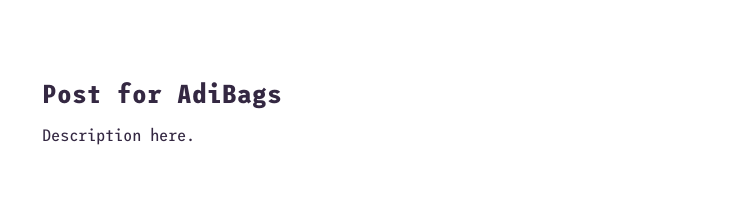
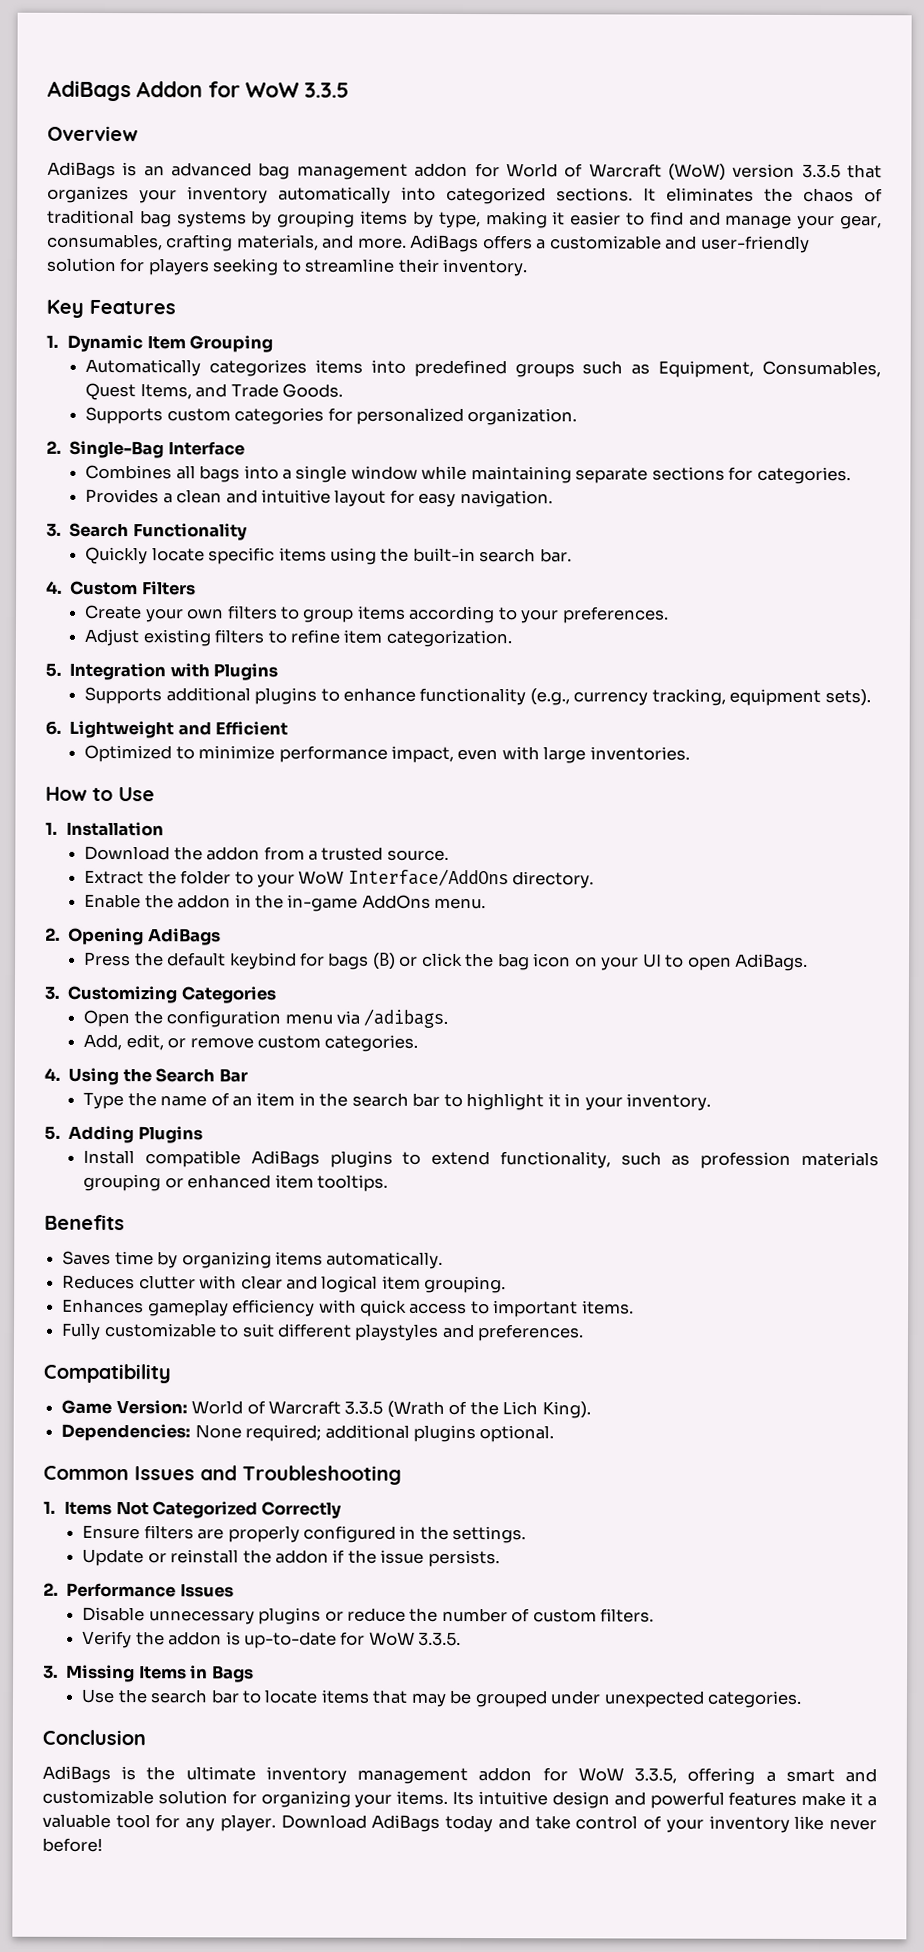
- Post for AdiBags
- Description here.
+ AdiBags Addon for WoW 3.3.5
+ Overview
+ AdiBags is an advanced bag management addon for World of Warcraft (WoW) version 3.3.5 that organizes your inventory automatically into categorized sections. It eliminates the chaos of traditional bag systems by grouping items by type, making it easier to find and manage your gear, consumables, crafting materials, and more. AdiBags offers a customizable and user-friendly solution for players seeking to streamline their inventory.
+ Key Features
+ 1. Dynamic Item Grouping
+ Automatically categorizes items into predefined groups such as Equipment, Consumables, Quest Items, and Trade Goods.
+ Supports custom categories for personalized organization.
+ 2. Single-Bag Interface
+ Combines all bags into a single window while maintaining separate sections for categories.
+ Provides a clean and intuitive layout for easy navigation.
+ 3. Search Functionality
+ Quickly locate specific items using the built-in search bar.
+ 4. Custom Filters
+ Create your own filters to group items according to your preferences.
+ Adjust existing filters to refine item categorization.
+ 5. Integration with Plugins
+ Supports additional plugins to enhance functionality (e.g., currency tracking, equipment sets).
+ 6. Lightweight and Efficient
+ Optimized to minimize performance impact, even with large inventories.
+ How to Use
+ 1. Installation
+ Download the addon from a trusted source.
+ Extract the folder to your WoW Interface/AddOns directory.
+ Enable the addon in the in-game AddOns menu.
+ 2. Opening AdiBags
+ Press the default keybind for bags (B) or click the bag icon on your UI to open AdiBags.
+ 3. Customizing Categories
+ Open the configuration menu via /adibags.
+ Add, edit, or remove custom categories.
+ 4. Using the Search Bar
+ Type the name of an item in the search bar to highlight it in your inventory.
+ 5. Adding Plugins
+ Install compatible AdiBags plugins to extend functionality, such as profession materials grouping or enhanced item tooltips.
+ Benefits
+ Saves time by organizing items automatically.
+ Reduces clutter with clear and logical item grouping.
+ Enhances gameplay efficiency with quick access to important items.
+ Fully customizable to suit different playstyles and preferences.
+ Compatibility
+ Game Version: World of Warcraft 3.3.5 (Wrath of the Lich King).
+ Dependencies: None required; additional plugins optional.
+ Common Issues and Troubleshooting
+ 1. Items Not Categorized Correctly
+ Ensure filters are properly configured in the settings.
+ Update or reinstall the addon if the issue persists.
+ 2. Performance Issues
+ Disable unnecessary plugins or reduce the number of custom filters.
+ Verify the addon is up-to-date for WoW 3.3.5.
+ 3. Missing Items in Bags
+ Use the search bar to locate items that may be grouped under unexpected categories.
+ Conclusion
+ AdiBags is the ultimate inventory management addon for WoW 3.3.5, offering a smart and customizable solution for organizing your items. Its intuitive design and powerful features make it a valuable tool for any player. Download AdiBags today and take control of your inventory like never before!

